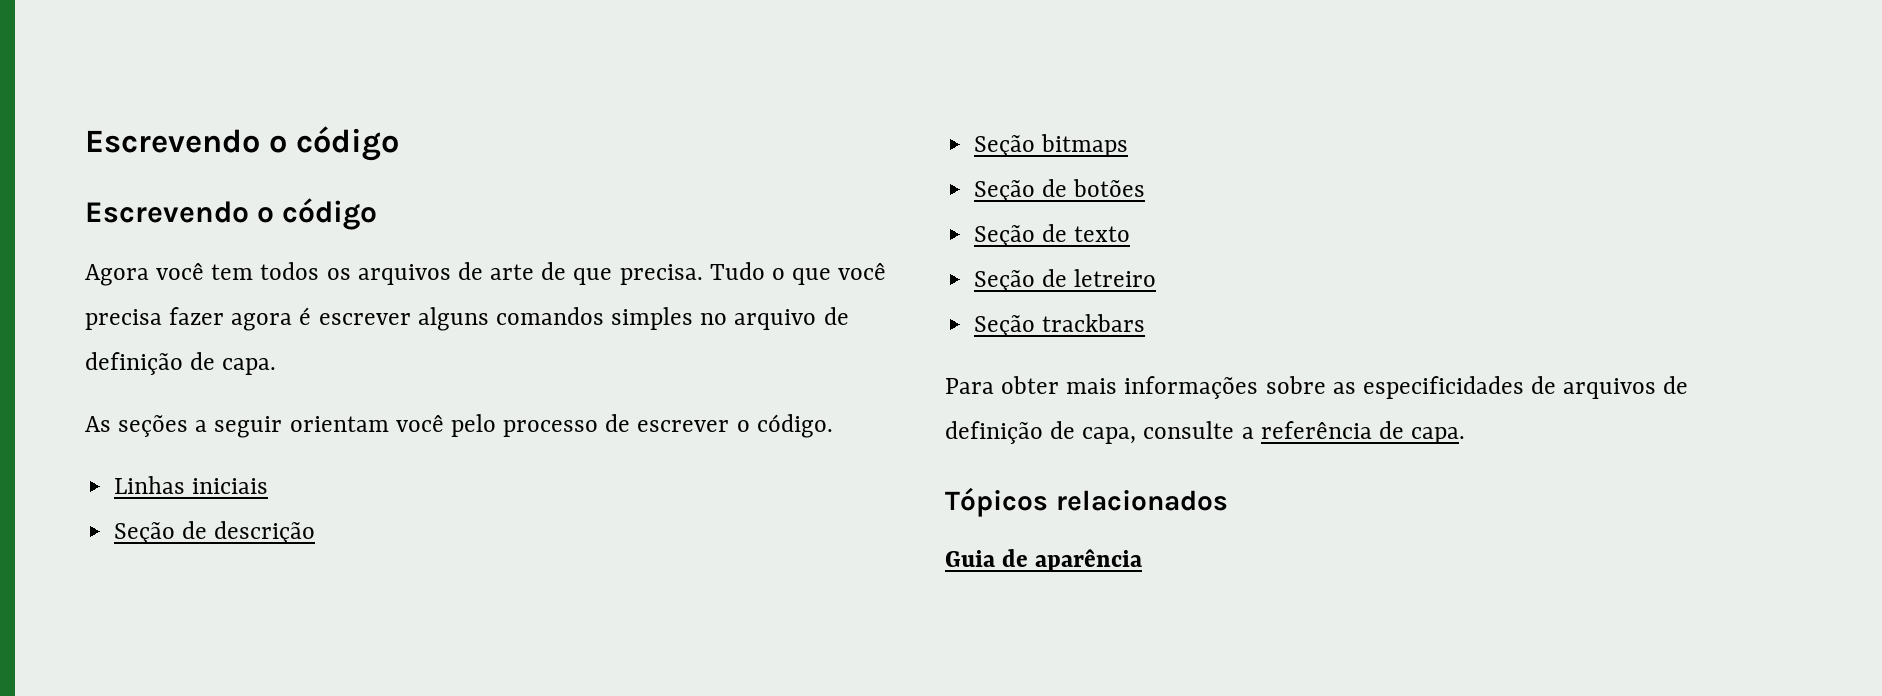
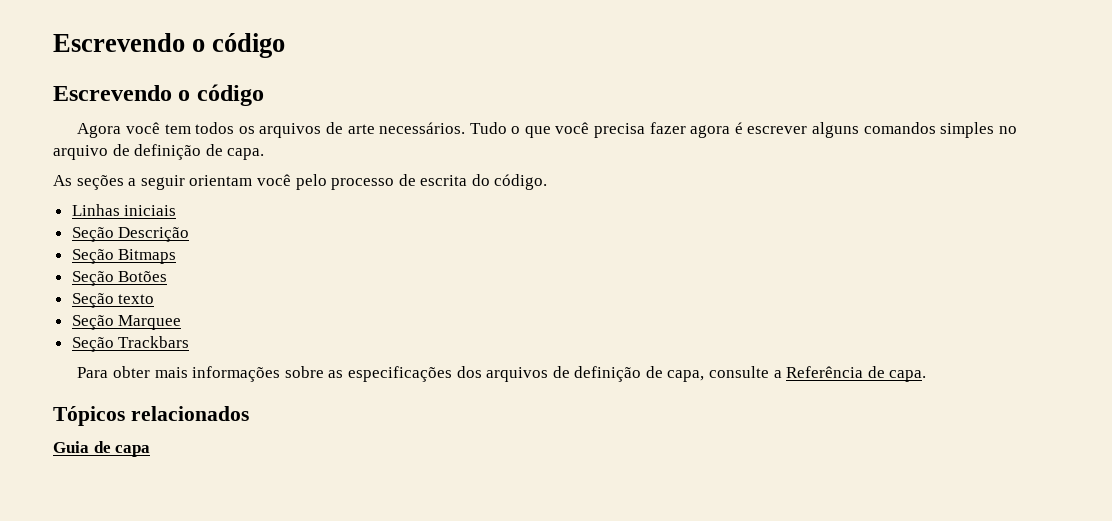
- Agora você tem todos os arquivos de arte de que precisa.
+ Agora você tem todos os arquivos de arte necessários.
- As seções a seguir orientam você pelo processo de escrever o código.
+ As seções a seguir orientam você pelo processo de escrita do código.
- Seção de descrição
- Seção bitmaps
- Seção de botões
- Seção de texto
+ Seção Descrição
+ Seção Bitmaps
+ Seção Botões
+ Seção texto
- Seção de letreiro
- Seção trackbars
+ Seção Marquee
+ Seção Trackbars
- Para obter mais informações sobre as especificidades de arquivos de definição de capa, consulte a referência de capa.
+ Para obter mais informações sobre as especificações dos arquivos de definição de capa, consulte a Referência de capa.
- Guia de aparência
+ Guia de capa

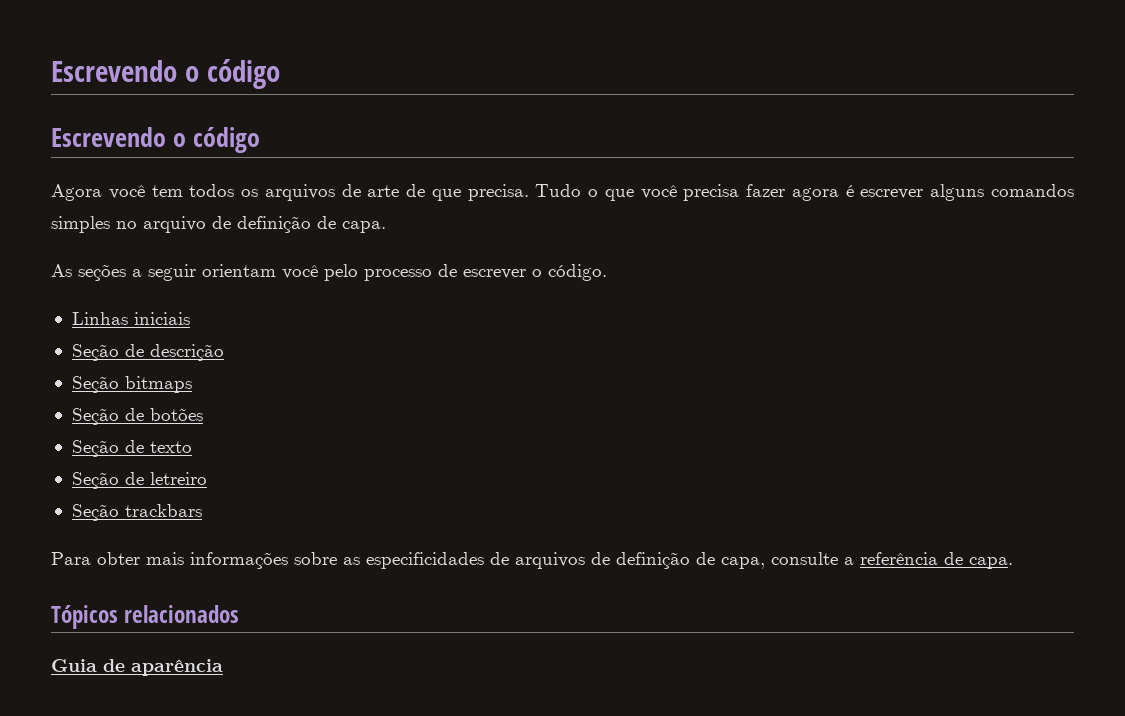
- Agora você tem todos os arquivos de arte necessários.
+ Agora você tem todos os arquivos de arte de que precisa.
- As seções a seguir orientam você pelo processo de escrita do código.
+ As seções a seguir orientam você pelo processo de escrever o código.
- Seção Descrição
- Seção Bitmaps
- Seção Botões
- Seção texto
+ Seção de descrição
+ Seção bitmaps
+ Seção de botões
+ Seção de texto
- Seção Marquee
- Seção Trackbars
+ Seção de letreiro
+ Seção trackbars
- Para obter mais informações sobre as especificações dos arquivos de definição de capa, consulte a Referência de capa.
+ Para obter mais informações sobre as especificidades de arquivos de definição de capa, consulte a referência de capa.
- Guia de capa
+ Guia de aparência

